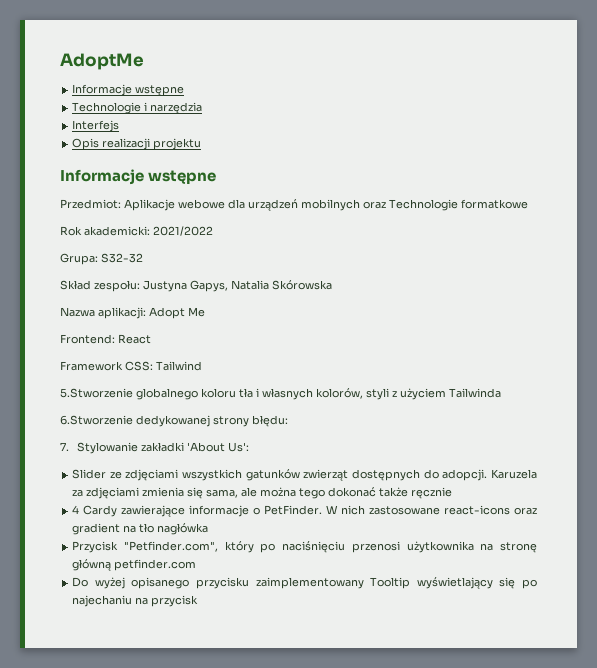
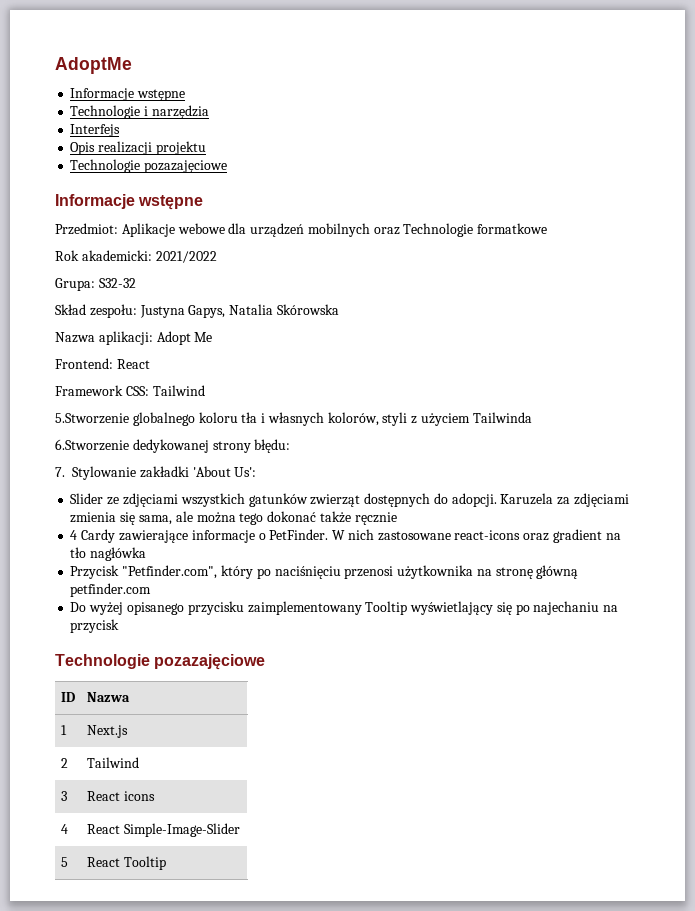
  Opis realizacji projektu
+ Technologie pozazajęciowe
  Do wyżej opisanego przycisku zaimplementowany Tooltip wyświetlający się po najechaniu na przycisk
+ Technologie pozazajęciowe
+ ID | Nazwa
+ 1 | Next.js
+ 2 | Tailwind
+ 3 | React icons
+ 4 | React Simple-Image-Slider
+ 5 | React Tooltip

